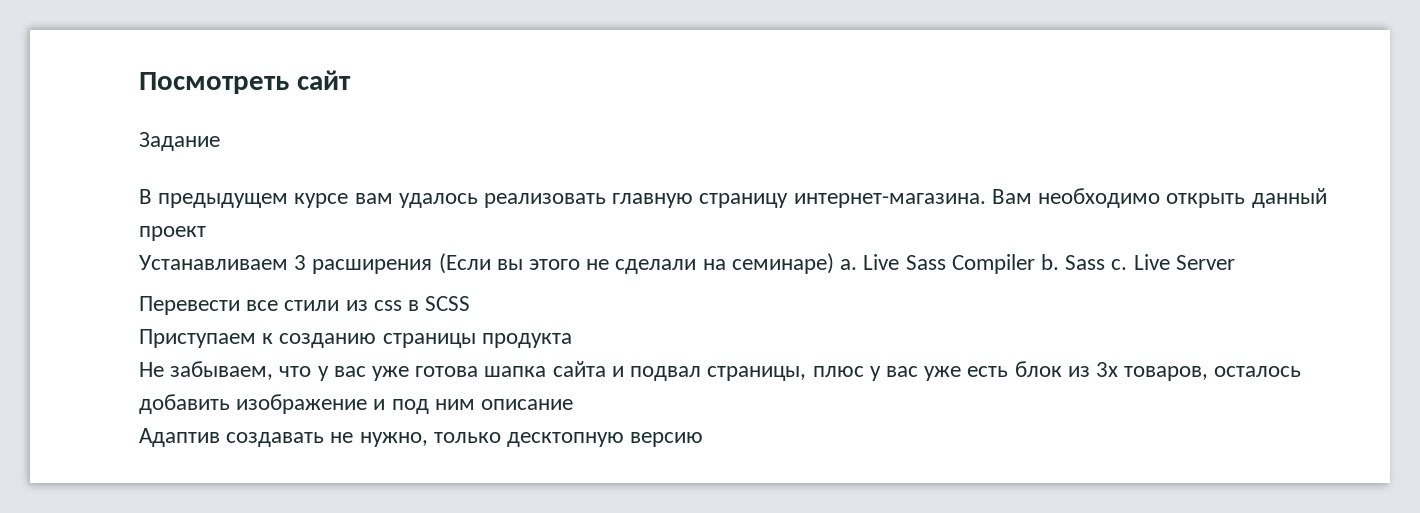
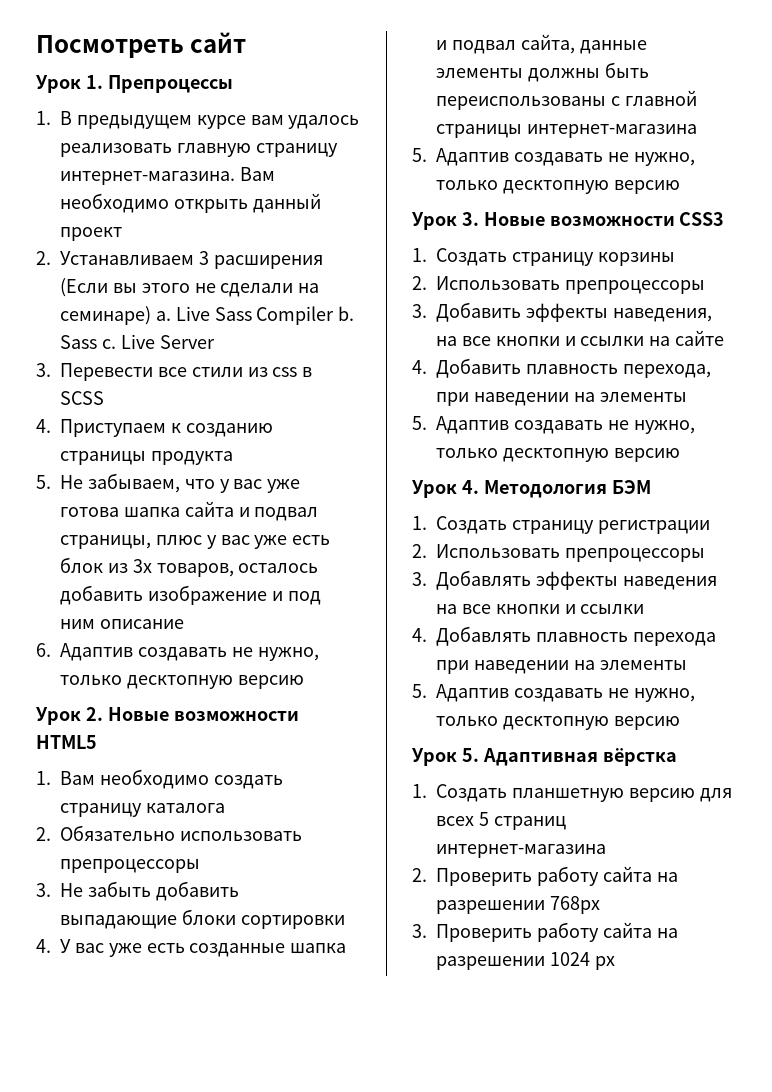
- Задание
- В предыдущем курсе вам удалось реализовать главную страницу интернет-магазина.
+ Урок 1. Препроцессы
+ 1. В предыдущем курсе вам удалось реализовать главную страницу интернет-магазина.
- Устанавливаем 3 расширения (Если вы этого не сделали на семинаре) a.
+ 2. Устанавливаем 3 расширения (Если вы этого не сделали на семинаре) a.
- Перевести все стили из css в SCSS
+ 3. Перевести все стили из css в SCSS
- Приступаем к созданию страницы продукта
+ 4. Приступаем к созданию страницы продукта
- Не забываем, что у вас уже готова шапка сайта и подвал страницы, плюс у вас уже есть блок из 3х товаров, осталось добавить изображение и под ним описание
+ 5. Не забываем, что у вас уже готова шапка сайта и подвал страницы, плюс у вас уже есть блок из 3х товаров, осталось добавить изображение и под ним описание
- Адаптив создавать не нужно, только десктопную версию
+ 6. Адаптив создавать не нужно, только десктопную версию
+ Урок 2. Новые возможности HTML5
+ 1. Вам необходимо создать страницу каталога
+ 2. Обязательно использовать препроцессоры
+ 3. Не забыть добавить выпадающие блоки сортировки
+ 4. У вас уже есть созданные шапка и подвал сайта, данные элементы должны быть переиспользованы с главной страницы интернет-магазина
+ 5. Адаптив создавать не нужно, только десктопную версию
+ Урок 3. Новые возможности CSS3
+ 1. Создать страницу корзины
+ 2. Использовать препроцессоры
+ 3. Добавить эффекты наведения, на все кнопки и ссылки на сайте
+ 4. Добавить плавность перехода, при наведении на элементы
+ 5. Адаптив создавать не нужно, только десктопную версию
+ Урок 4. Методология БЭМ
+ 1. Создать страницу регистрации
+ 2. Использовать препроцессоры
+ 3. Добавлять эффекты наведения на все кнопки и ссылки
+ 4. Добавлять плавность перехода при наведении на элементы
+ 5. Адаптив создавать не нужно, только десктопную версию
+ Урок 5. Адаптивная вёрстка
+ 1. Создать планшетную версию для всех 5 страниц интернет-магазина
+ 2. Проверить работу сайта на разрешении 768px
+ 3. Проверить работу сайта на разрешении 1024 px

